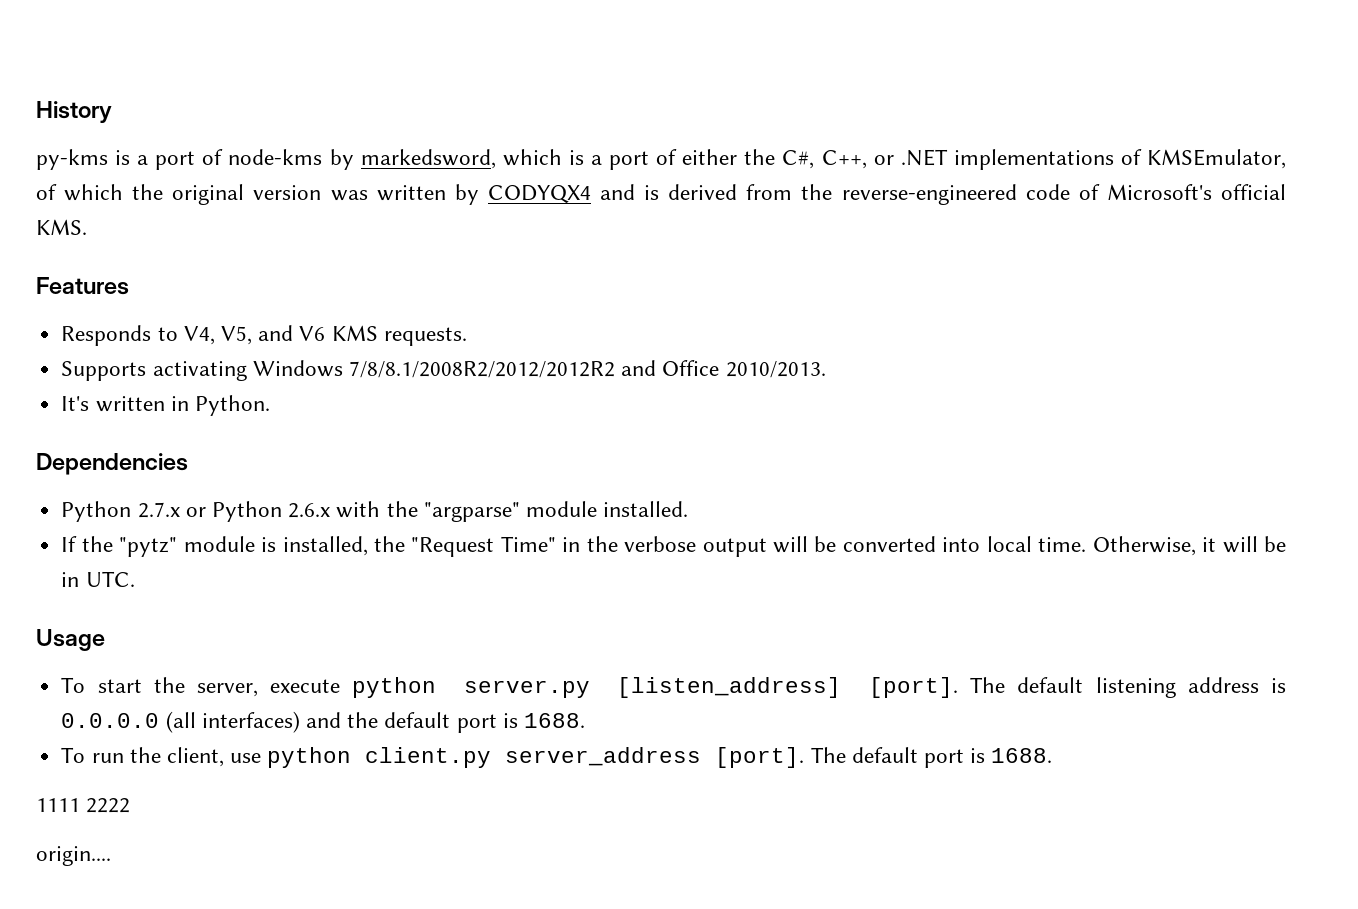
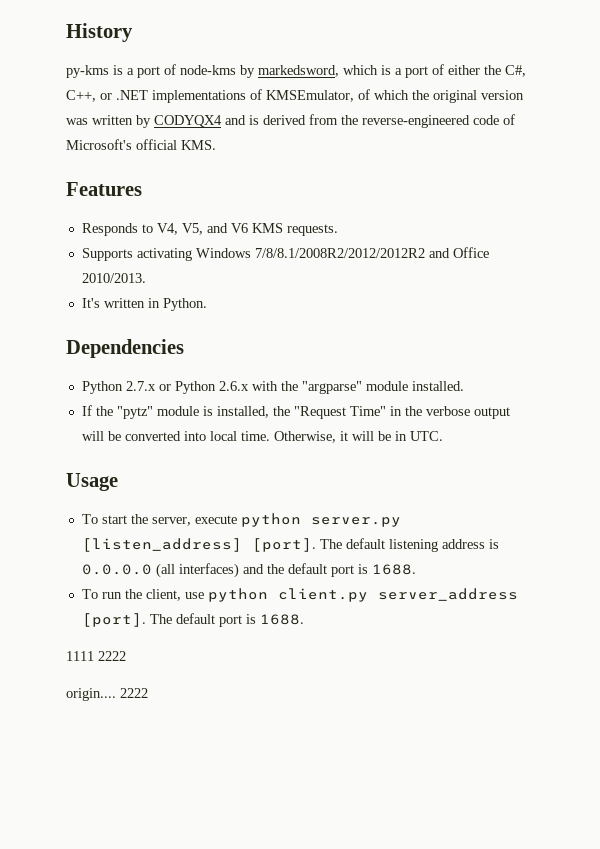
- origin....
+ origin.... 2222

